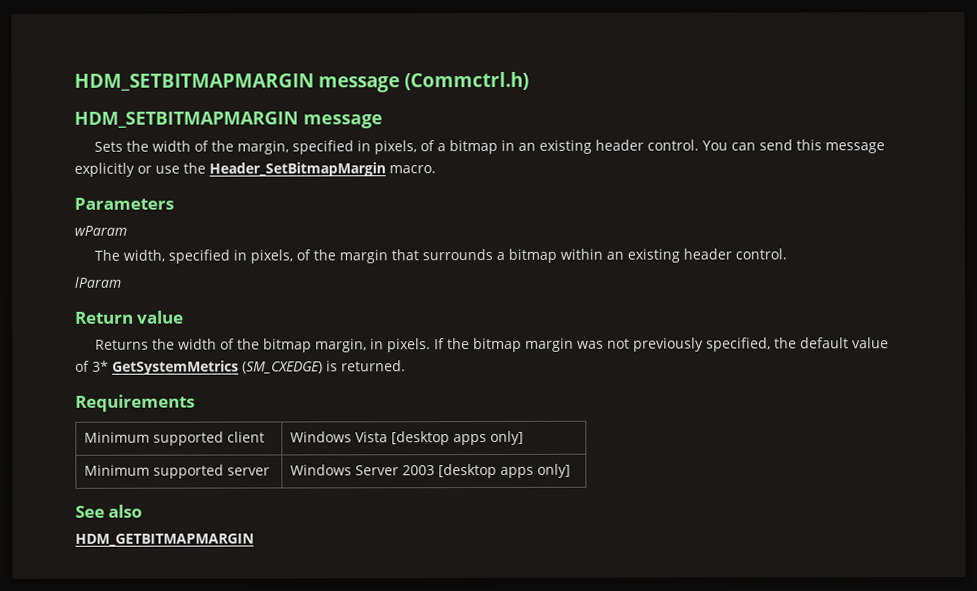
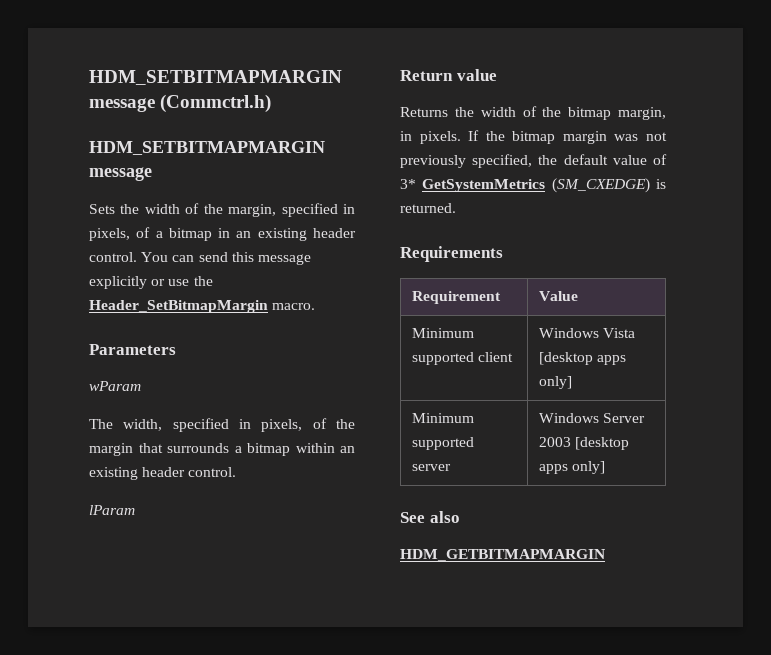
+ Requirement | Value

